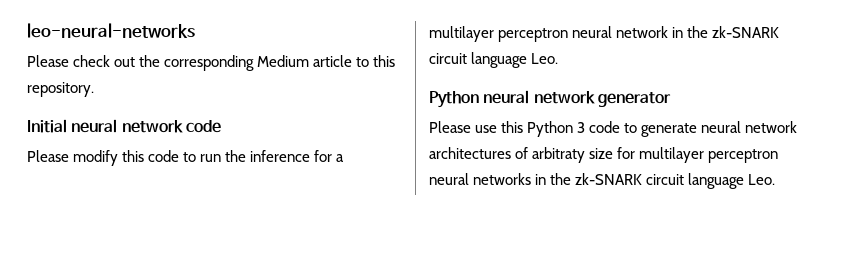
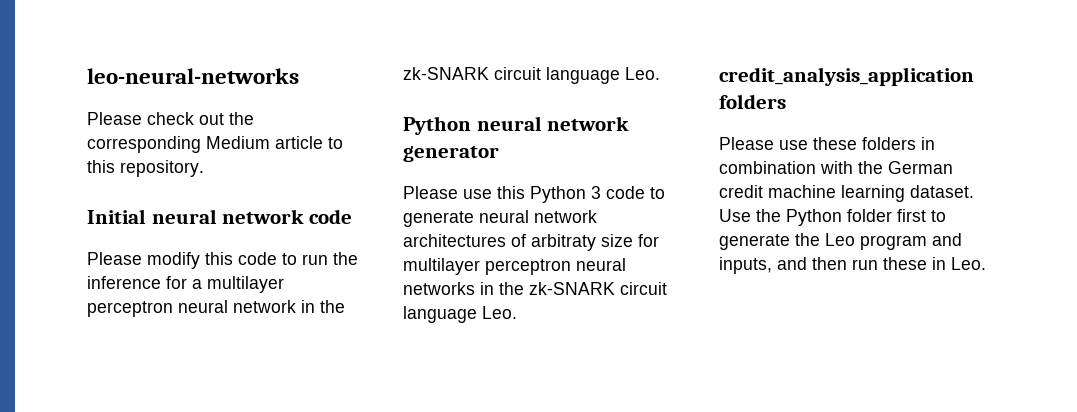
+ credit_analysis_application folders
+ Please use these folders in combination with the German credit machine learning dataset. Use the Python folder first to generate the Leo program and inputs, and then run these in Leo.

